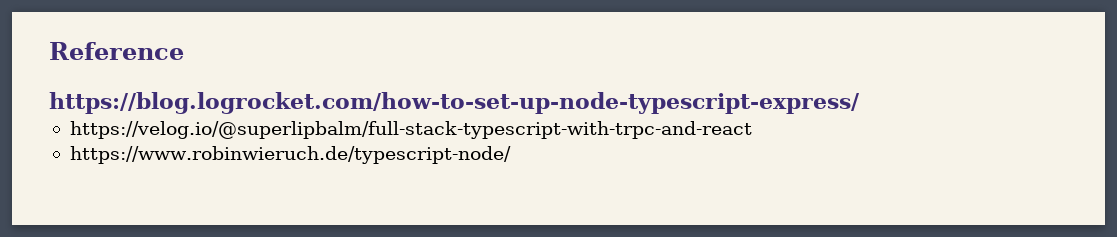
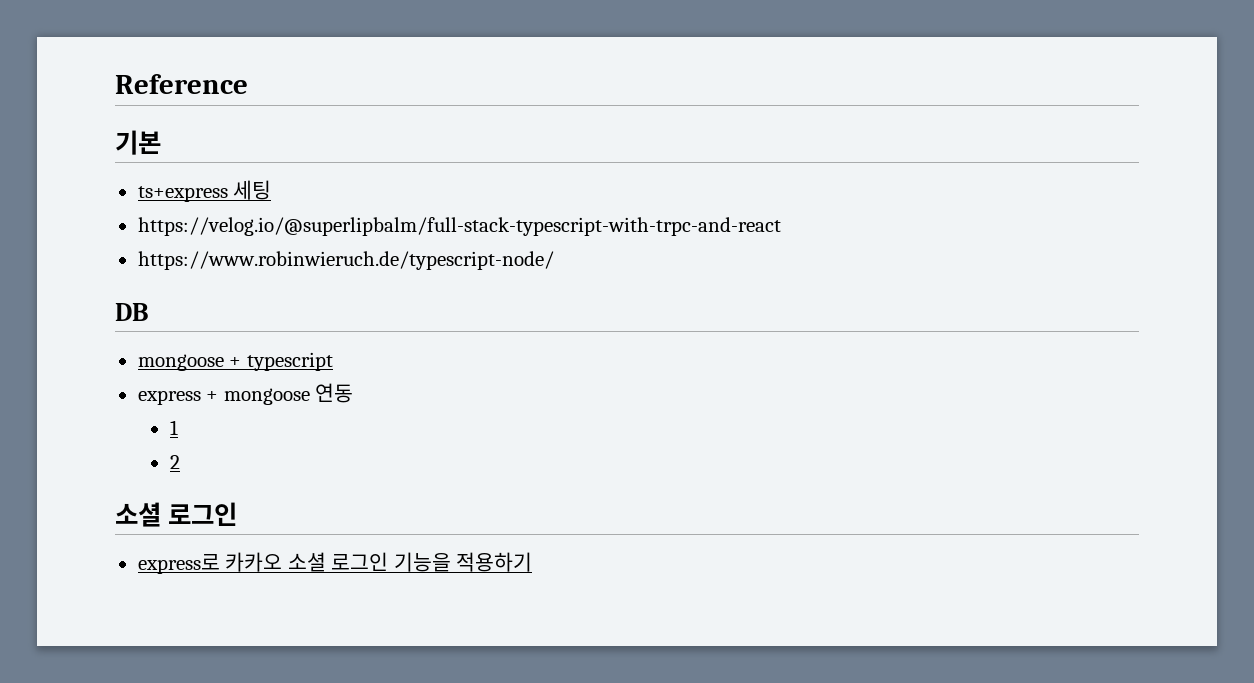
- https://blog.logrocket.com/how-to-set-up-node-typescript-express/
+ 기본
+ ts+express 세팅
+ DB
+ mongoose + typescript
+ express + mongoose 연동
+ 1
+ 2
+ 소셜 로그인
+ express로 카카오 소셜 로그인 기능을 적용하기

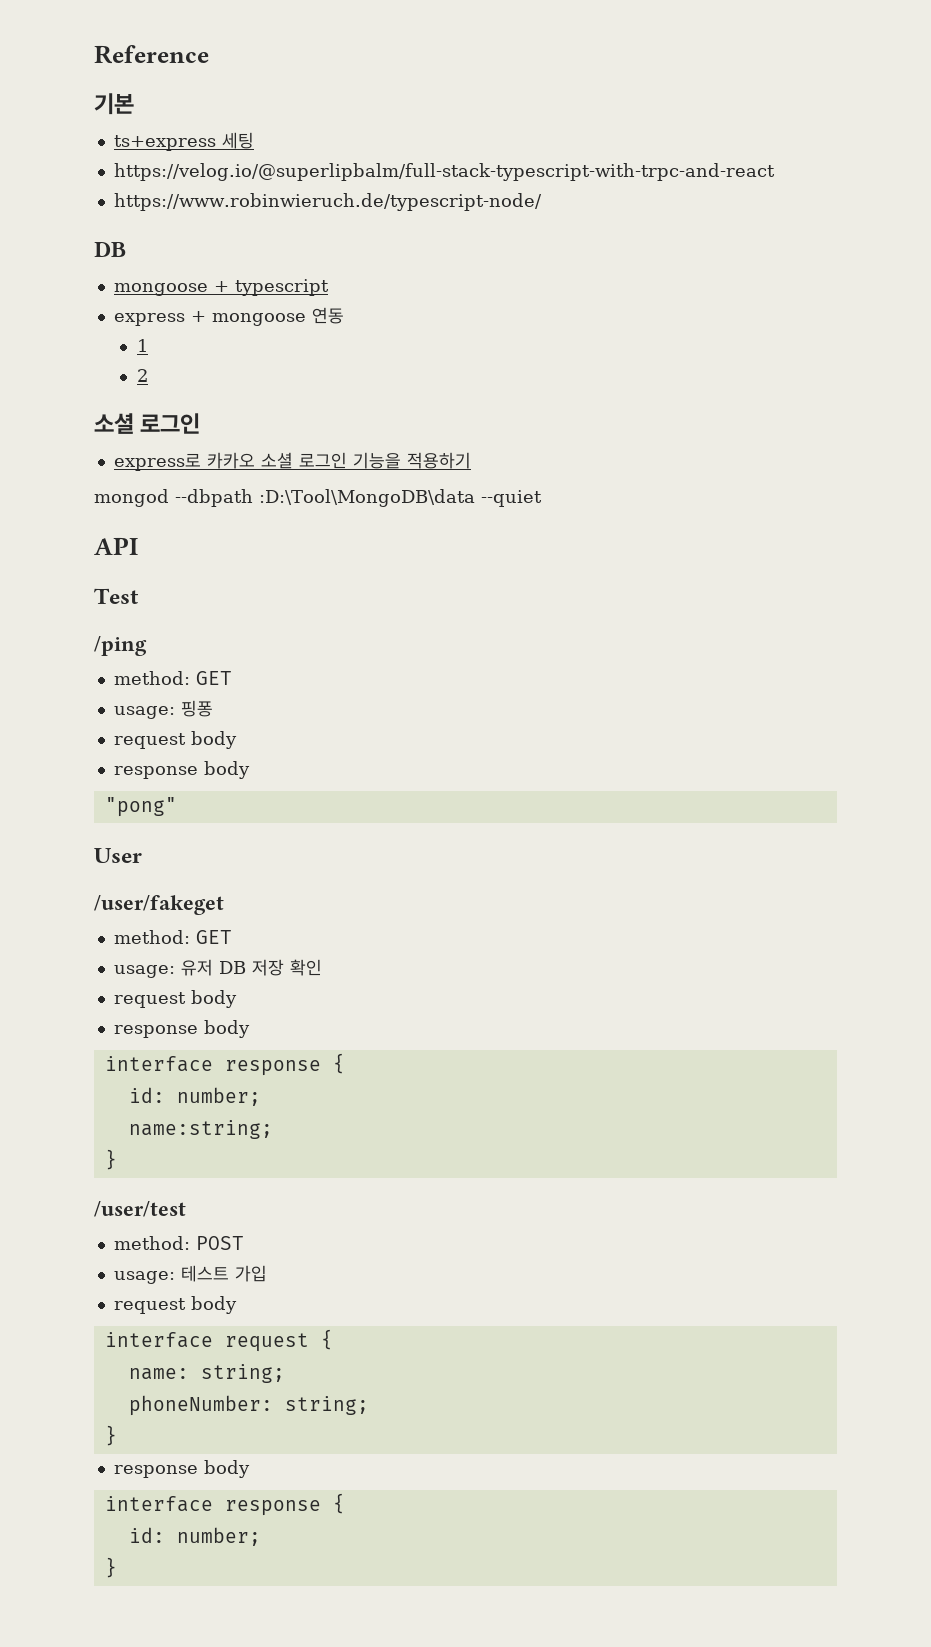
+ mongod --dbpath :D:\Tool\MongoDB\data --quiet
+ API
+ Test
+ /ping
+ method: GET
+ usage: 핑퐁
+ request body
+ response body
+ "pong"
+ User
+ /user/fakeget
+ method: GET
+ usage: 유저 DB 저장 확인
+ request body
+ response body
+ interface response {
+ id: number;
+ name:string;
+ }
+ /user/test
+ method: POST
+ usage: 테스트 가입
+ request body
+ interface request {
+ name: string;
+ phoneNumber: string;
+ }
+ response body
+ interface response {
+ id: number;
+ }

